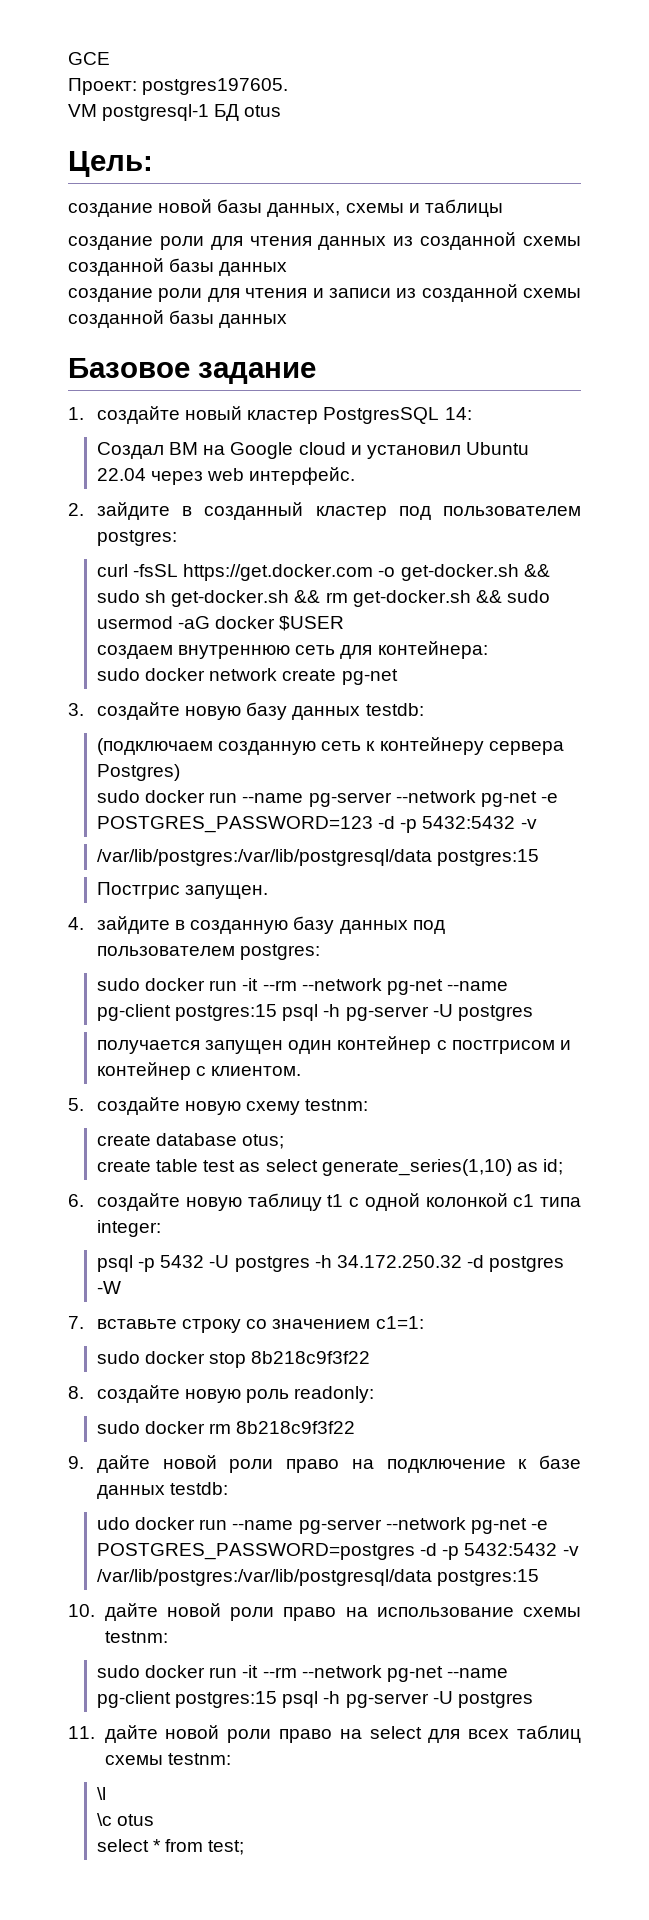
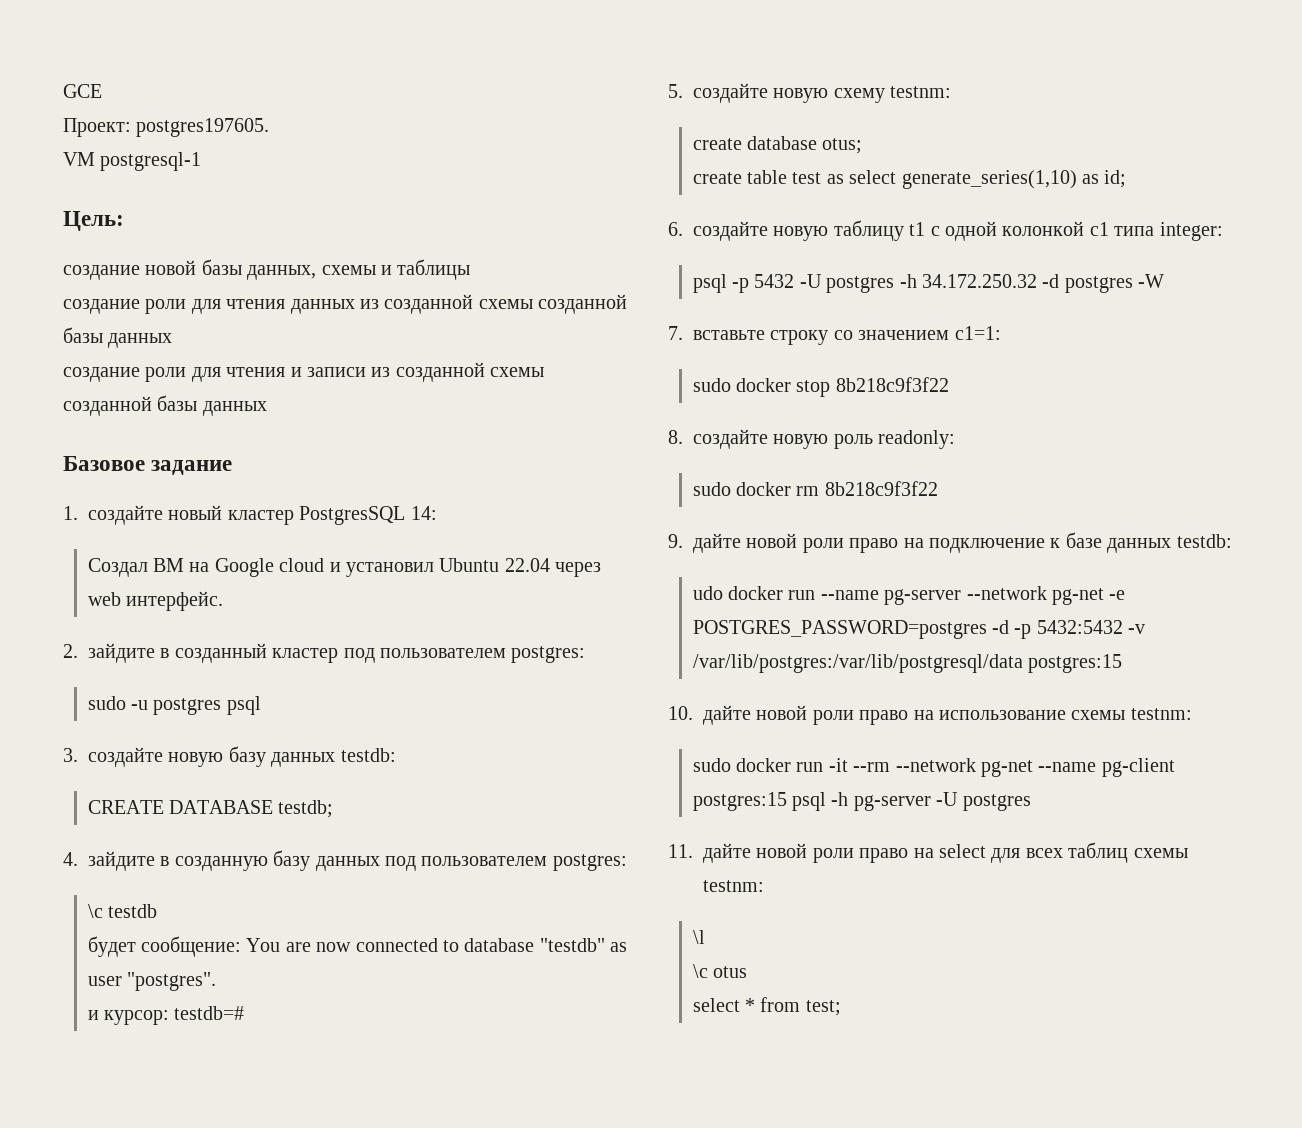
- VM postgresql-1 БД otus
+ VM postgresql-1
- curl -fsSL https://get.docker.com -o get-docker.sh && sudo sh get-docker.sh && rm get-docker.sh && sudo usermod -aG docker $USER
- создаем внутреннюю сеть для контейнера:
- sudo docker network create pg-net
+ sudo -u postgres psql
- (подключаем созданную сеть к контейнеру сервера Postgres)
- sudo docker run --name pg-server --network pg-net -e POSTGRES_PASSWORD=123 -d -p 5432:5432 -v
- /var/lib/postgres:/var/lib/postgresql/data postgres:15
- Постгрис запущен.
+ CREATE DATABASE testdb;
  4. зайдите в созданную базу данных под пользователем postgres:
- sudo docker run -it --rm --network pg-net --name pg-client postgres:15 psql -h pg-server -U postgres
- получается запущен один контейнер с постгрисом и контейнер с клиентом.
+ \c testdb
+ будет сообщение: You are now connected to database "testdb" as user "postgres".
+ и курсор: testdb=#

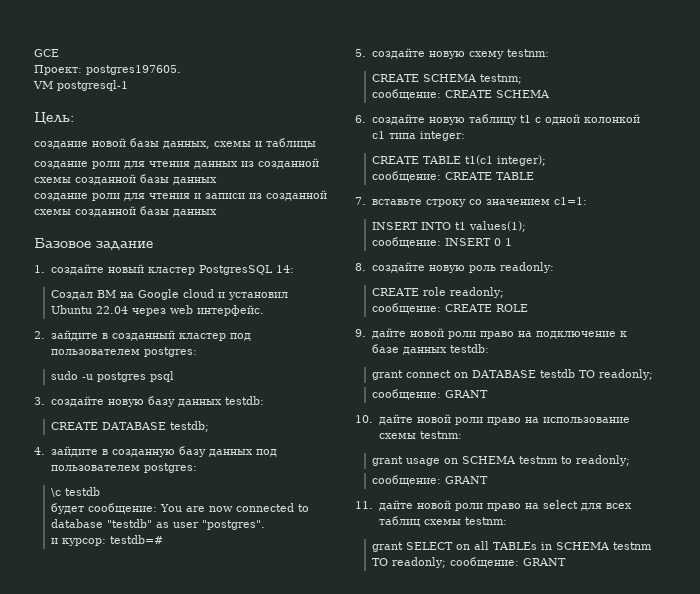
- create database otus;
- create table test as select generate_series(1,10) as id;
+ CREATE SCHEMA testnm;
+ сообщение: CREATE SCHEMA
- psql -p 5432 -U postgres -h 34.172.250.32 -d postgres -W
+ CREATE TABLE t1(c1 integer);
+ сообщение: CREATE TABLE
- sudo docker stop 8b218c9f3f22
+ INSERT INTO t1 values(1);
+ сообщение: INSERT 0 1
- sudo docker rm 8b218c9f3f22
+ CREATE role readonly;
+ сообщение: CREATE ROLE
- udo docker run --name pg-server --network pg-net -e POSTGRES_PASSWORD=postgres -d -p 5432:5432 -v /var/lib/postgres:/var/lib/postgresql/data postgres:15
+ grant connect on DATABASE testdb TO readonly;
+ сообщение: GRANT
- sudo docker run -it --rm --network pg-net --name pg-client postgres:15 psql -h pg-server -U postgres
+ grant usage on SCHEMA testnm to readonly;
+ сообщение: GRANT
- \l
- \c otus
- select * from test;
+ grant SELECT on all TABLEs in SCHEMA testnm TO readonly; сообщение: GRANT

